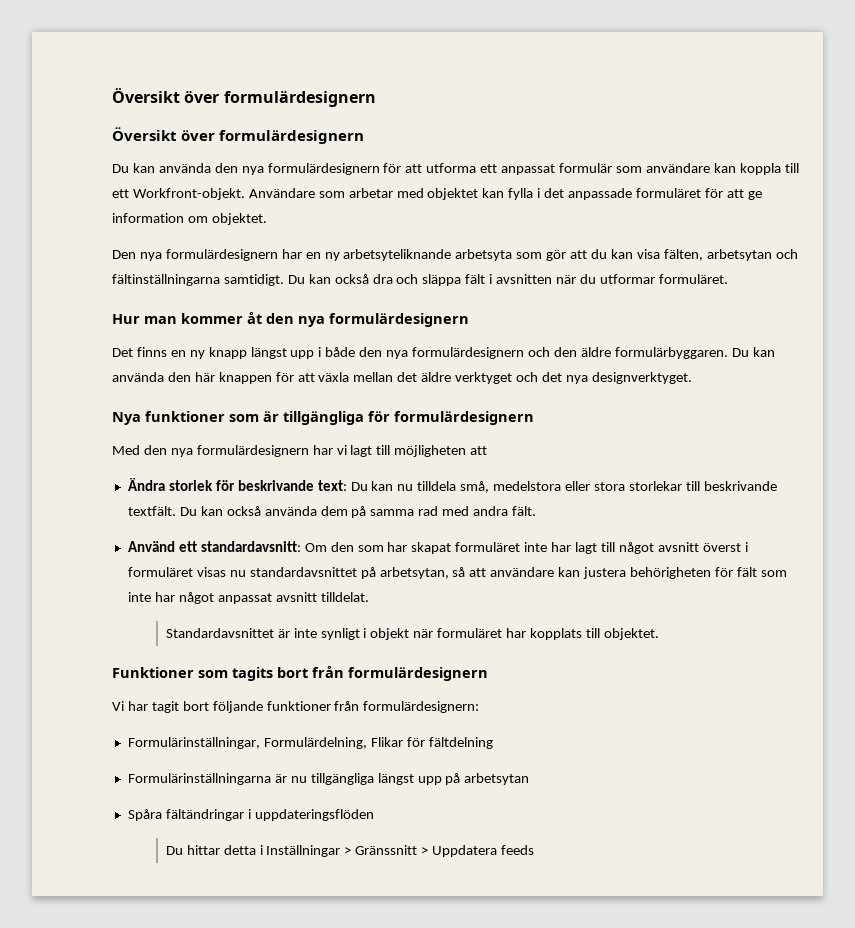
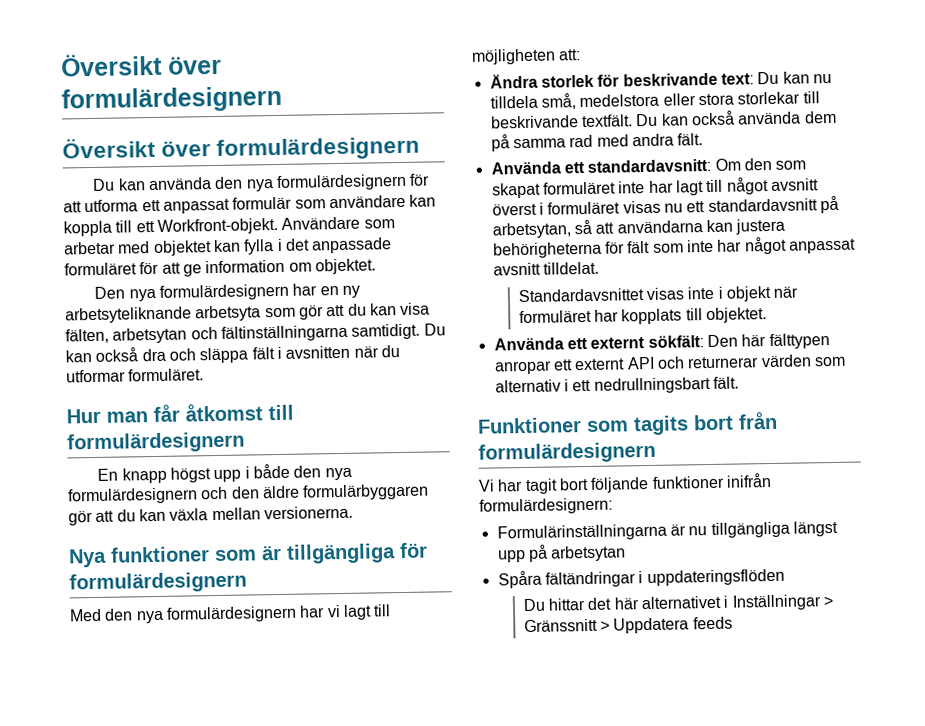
- Hur man kommer åt den nya formulärdesignern
- Det finns en ny knapp längst upp i både den nya formulärdesignern och den äldre formulärbyggaren. Du kan använda den här knappen för att växla mellan det äldre verktyget och det nya designverktyget.
+ Hur man får åtkomst till formulärdesignern
+ En knapp högst upp i både den nya formulärdesignern och den äldre formulärbyggaren gör att du kan växla mellan versionerna.
- Med den nya formulärdesignern har vi lagt till möjligheten att
+ Med den nya formulärdesignern har vi lagt till möjligheten att:
- Använd ett standardavsnitt: Om den som har skapat formuläret inte har lagt till något avsnitt överst i formuläret visas nu standardavsnittet på arbetsytan, så att användare kan justera behörigheten för fält som inte har något anpassat avsnitt tilldelat.
+ Använda ett standardavsnitt: Om den som skapat formuläret inte har lagt till något avsnitt överst i formuläret visas nu ett standardavsnitt på arbetsytan, så att användarna kan justera behörigheterna för fält som inte har något anpassat avsnitt tilldelat.
- Standardavsnittet är inte synligt i objekt när formuläret har kopplats till objektet.
+ Standardavsnittet visas inte i objekt när formuläret har kopplats till objektet.
+ Använda ett externt sökfält: Den här fälttypen anropar ett externt API och returnerar värden som alternativ i ett nedrullningsbart fält.
- Vi har tagit bort följande funktioner från formulärdesignern:
+ Vi har tagit bort följande funktioner inifrån formulärdesignern:
- Formulärinställningar, Formulärdelning, Flikar för fältdelning
- Du hittar detta i Inställningar > Gränssnitt > Uppdatera feeds
+ Du hittar det här alternativet i Inställningar > Gränssnitt > Uppdatera feeds

